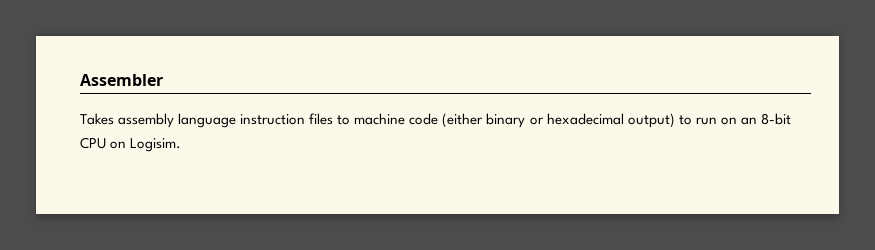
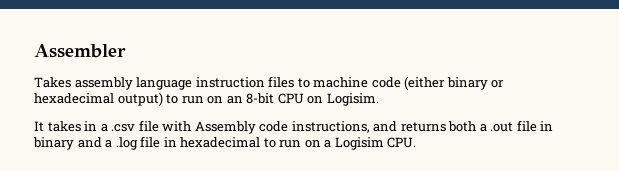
+ It takes in a .csv file with Assembly code instructions, and returns both a .out file in binary and a .log file in hexadecimal to run on a Logisim CPU.

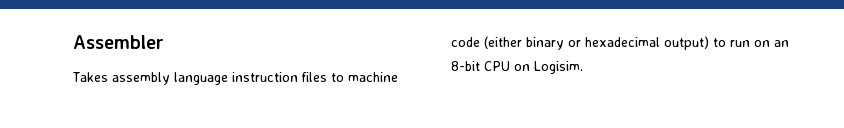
- It takes in a .csv file with Assembly code instructions, and returns both a .out file in binary and a .log file in hexadecimal to run on a Logisim CPU.

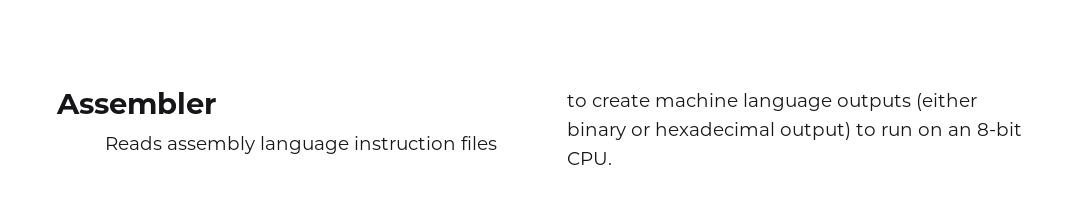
- Takes assembly language instruction files to machine code (either binary or hexadecimal output) to run on an 8-bit CPU on Logisim.
+ Reads assembly language instruction files to create machine language outputs (either binary or hexadecimal output) to run on an 8-bit CPU.

